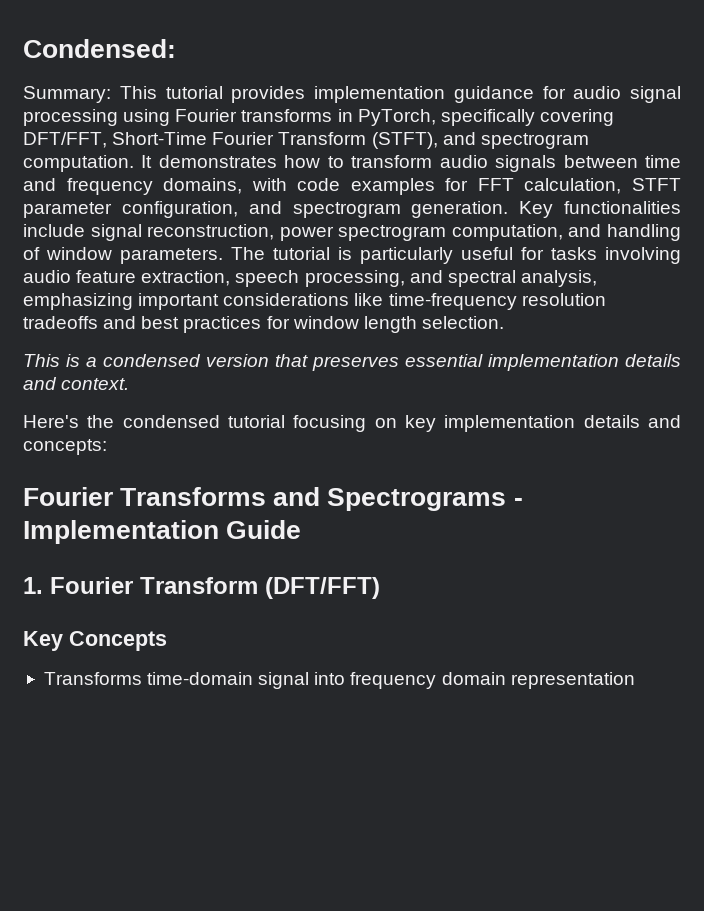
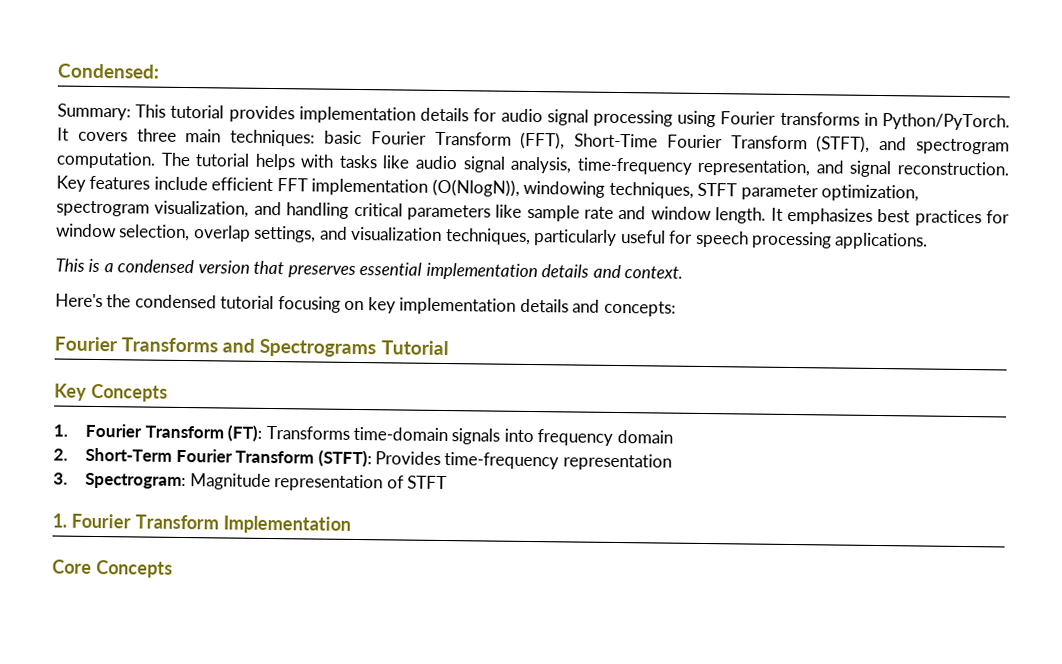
- Summary: This tutorial provides implementation guidance for audio signal processing using Fourier transforms in PyTorch, specifically covering DFT/FFT, Short-Time Fourier Transform (STFT), and spectrogram computation.
+ Summary: This tutorial provides implementation details for audio signal processing using Fourier transforms in Python/PyTorch. It covers three main techniques: basic Fourier Transform (FFT), Short-Time Fourier Transform (STFT), and spectrogram computation.
- It demonstrates how to transform audio signals between time and frequency domains, with code examples for FFT calculation, STFT parameter configuration, and spectrogram generation. Key functionalities include signal reconstruction, power spectrogram computation, and handling of window parameters. The tutorial is particularly useful for tasks involving audio feature extraction, speech processing, and spectral analysis, emphasizing important considerations like time-frequency resolution tradeoffs and best practices for window length selection.
+ The tutorial helps with tasks like audio signal analysis, time-frequency representation, and signal reconstruction. Key features include efficient FFT implementation (O(NlogN)), windowing techniques, STFT parameter optimization, spectrogram visualization, and handling critical parameters like sample rate and window length. It emphasizes best practices for window selection, overlap settings, and visualization techniques, particularly useful for speech processing applications.
- Fourier Transforms and Spectrograms - Implementation Guide
- 1. Fourier Transform (DFT/FFT)
+ Fourier Transforms and Spectrograms Tutorial
  Key Concepts
- Transforms time-domain signal into frequency domain representation
+ 1. Fourier Transform (FT): Transforms time-domain signals into frequency domain
+ 2. Short-Term Fourier Transform (STFT): Provides time-frequency representation
+ 3. Spectrogram: Magnitude representation of STFT
+ 1. Fourier Transform Implementation
+ Core Concepts

